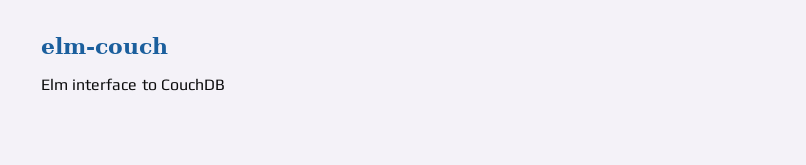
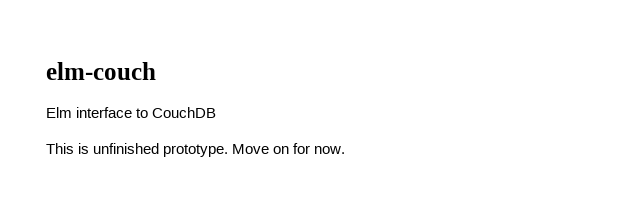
+ This is unfinished prototype. Move on for now.

